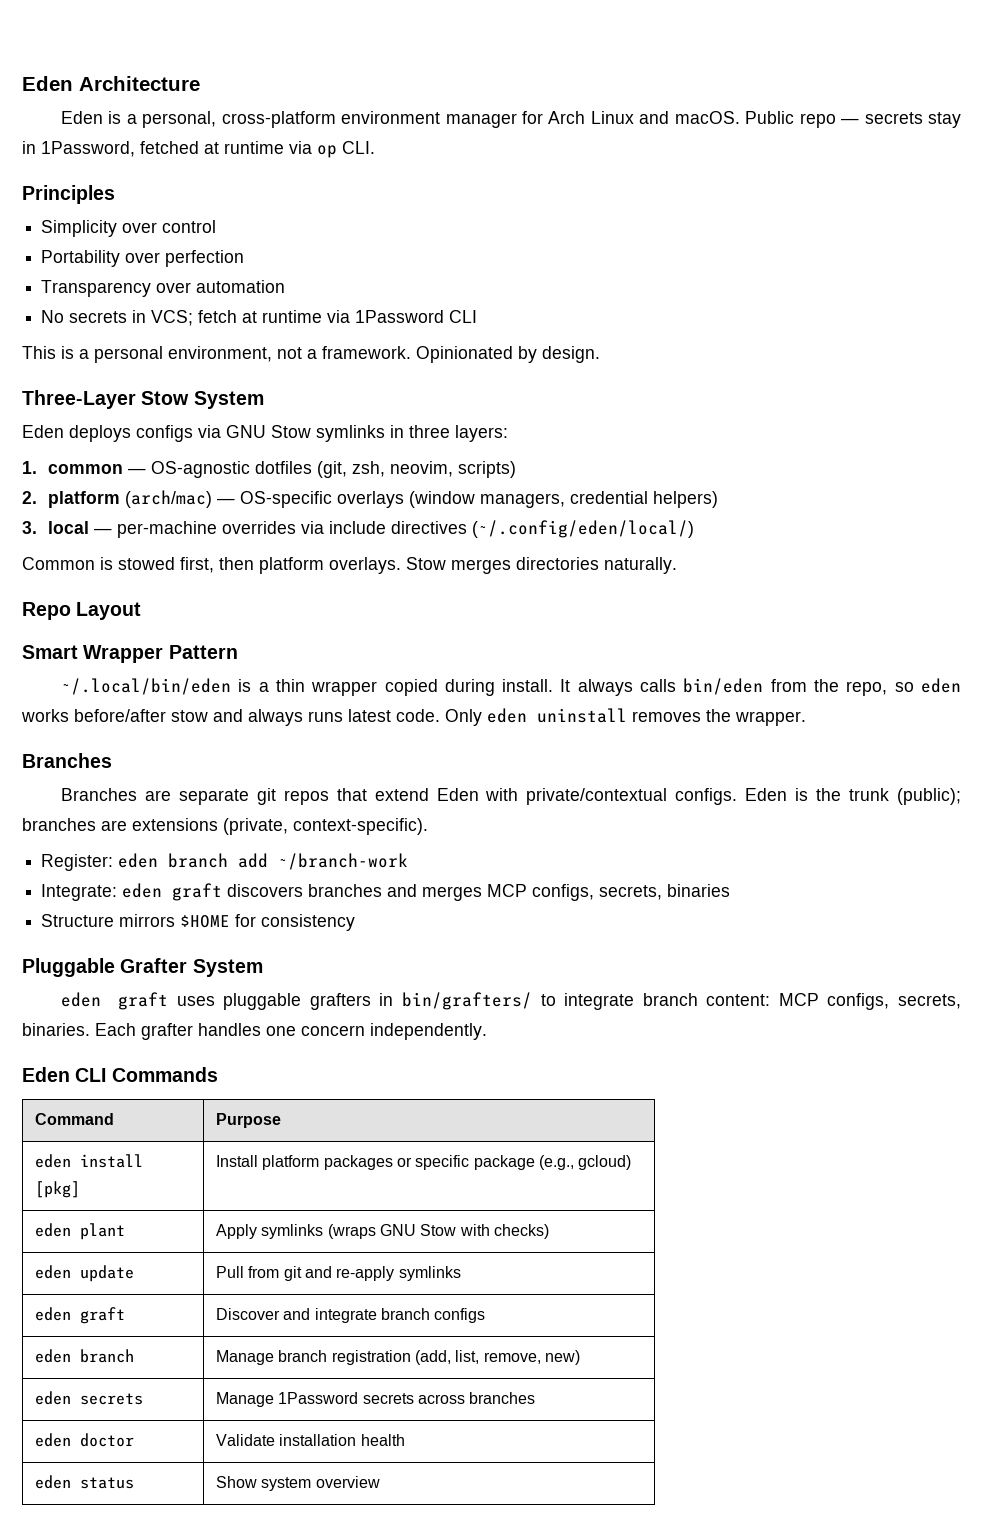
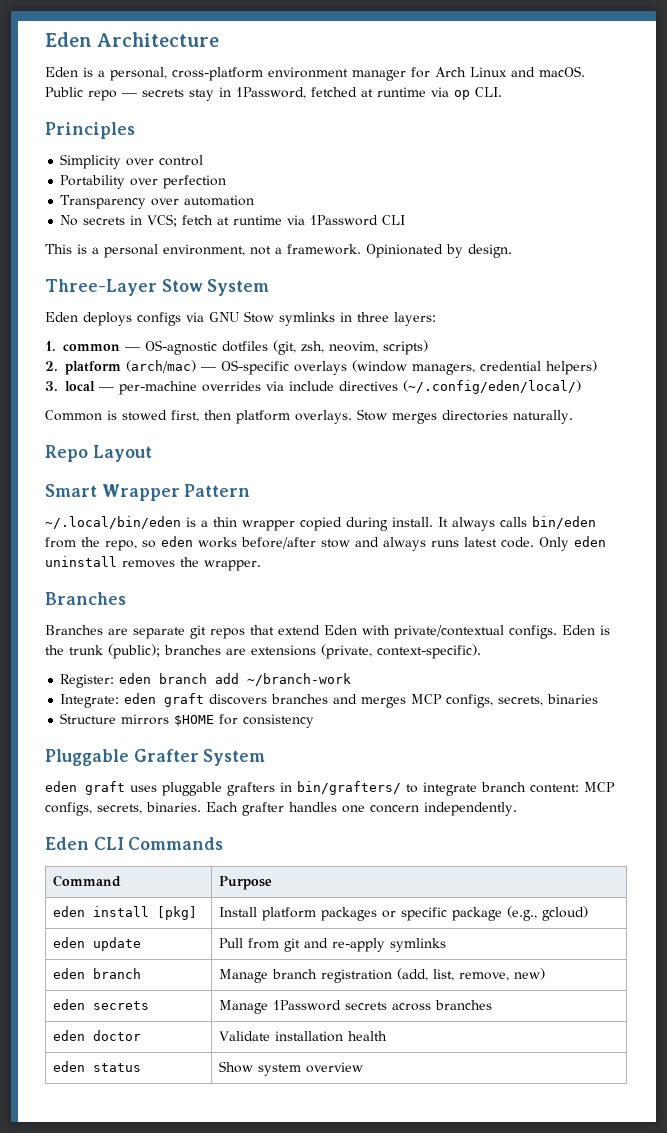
- eden plant | Apply symlinks (wraps GNU Stow with checks)
- eden graft | Discover and integrate branch configs

